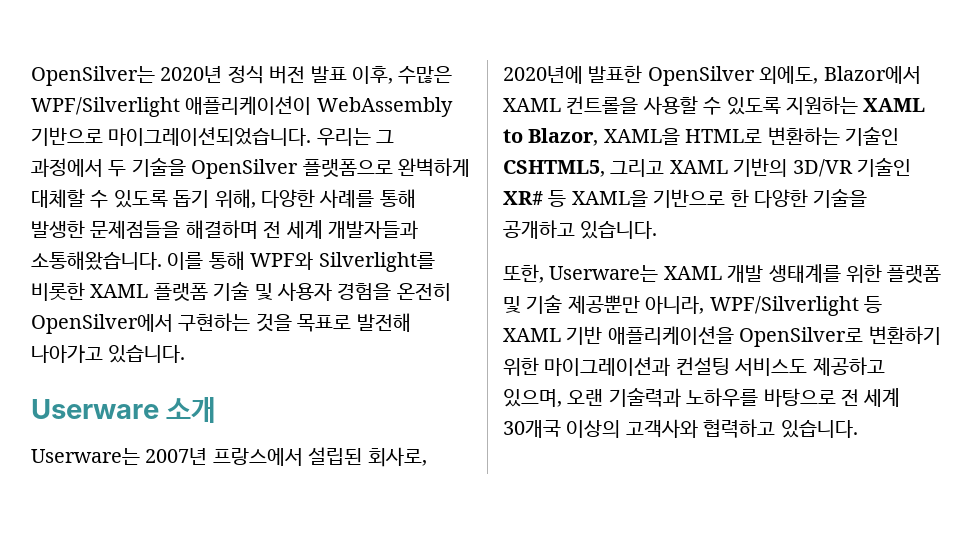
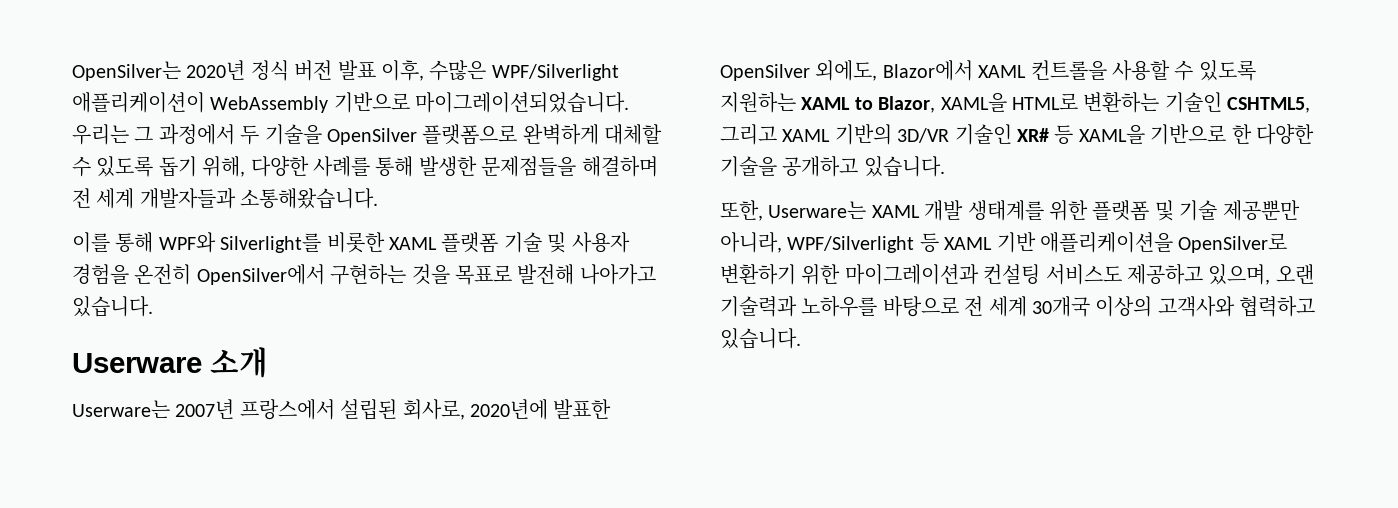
- 우리는 그 과정에서 두 기술을 OpenSilver 플랫폼으로 완벽하게 대체할 수 있도록 돕기 위해, 다양한 사례를 통해 발생한 문제점들을 해결하며 전 세계 개발자들과 소통해왔습니다. 이를 통해 WPF와 Silverlight를 비롯한 XAML 플랫폼 기술 및 사용자 경험을 온전히 OpenSilver에서 구현하는 것을 목표로 발전해 나아가고 있습니다.
+ 우리는 그 과정에서 두 기술을 OpenSilver 플랫폼으로 완벽하게 대체할 수 있도록 돕기 위해, 다양한 사례를 통해 발생한 문제점들을 해결하며 전 세계 개발자들과 소통해왔습니다.
+ 이를 통해 WPF와 Silverlight를 비롯한 XAML 플랫폼 기술 및 사용자 경험을 온전히 OpenSilver에서 구현하는 것을 목표로 발전해 나아가고 있습니다.

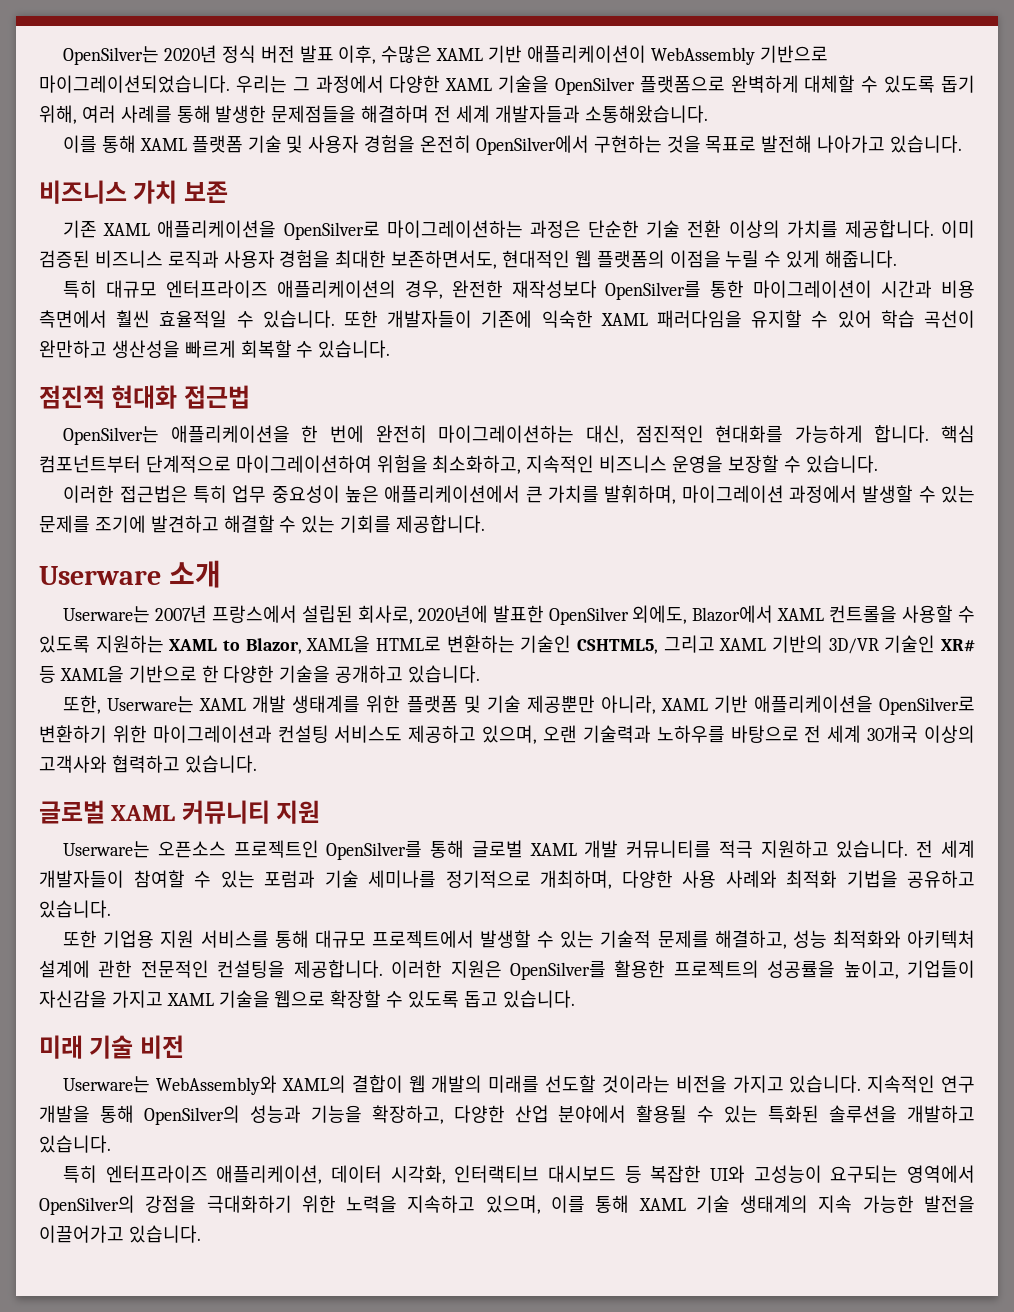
- OpenSilver는 2020년 정식 버전 발표 이후, 수많은 WPF/Silverlight 애플리케이션이 WebAssembly 기반으로 마이그레이션되었습니다.
+ OpenSilver는 2020년 정식 버전 발표 이후, 수많은 XAML 기반 애플리케이션이 WebAssembly 기반으로 마이그레이션되었습니다.
- 우리는 그 과정에서 두 기술을 OpenSilver 플랫폼으로 완벽하게 대체할 수 있도록 돕기 위해, 다양한 사례를 통해 발생한 문제점들을 해결하며 전 세계 개발자들과 소통해왔습니다.
+ 우리는 그 과정에서 다양한 XAML 기술을 OpenSilver 플랫폼으로 완벽하게 대체할 수 있도록 돕기 위해, 여러 사례를 통해 발생한 문제점들을 해결하며 전 세계 개발자들과 소통해왔습니다.
- 이를 통해 WPF와 Silverlight를 비롯한 XAML 플랫폼 기술 및 사용자 경험을 온전히 OpenSilver에서 구현하는 것을 목표로 발전해 나아가고 있습니다.
+ 이를 통해 XAML 플랫폼 기술 및 사용자 경험을 온전히 OpenSilver에서 구현하는 것을 목표로 발전해 나아가고 있습니다.
+ 비즈니스 가치 보존
+ 기존 XAML 애플리케이션을 OpenSilver로 마이그레이션하는 과정은 단순한 기술 전환 이상의 가치를 제공합니다. 이미 검증된 비즈니스 로직과 사용자 경험을 최대한 보존하면서도, 현대적인 웹 플랫폼의 이점을 누릴 수 있게 해줍니다.
+ 특히 대규모 엔터프라이즈 애플리케이션의 경우, 완전한 재작성보다 OpenSilver를 통한 마이그레이션이 시간과 비용 측면에서 훨씬 효율적일 수 있습니다. 또한 개발자들이 기존에 익숙한 XAML 패러다임을 유지할 수 있어 학습 곡선이 완만하고 생산성을 빠르게 회복할 수 있습니다.
+ 점진적 현대화 접근법
+ OpenSilver는 애플리케이션을 한 번에 완전히 마이그레이션하는 대신, 점진적인 현대화를 가능하게 합니다. 핵심 컴포넌트부터 단계적으로 마이그레이션하여 위험을 최소화하고, 지속적인 비즈니스 운영을 보장할 수 있습니다.
+ 이러한 접근법은 특히 업무 중요성이 높은 애플리케이션에서 큰 가치를 발휘하며, 마이그레이션 과정에서 발생할 수 있는 문제를 조기에 발견하고 해결할 수 있는 기회를 제공합니다.
- 또한, Userware는 XAML 개발 생태계를 위한 플랫폼 및 기술 제공뿐만 아니라, WPF/Silverlight 등 XAML 기반 애플리케이션을 OpenSilver로 변환하기 위한 마이그레이션과 컨설팅 서비스도 제공하고 있으며, 오랜 기술력과 노하우를 바탕으로 전 세계 30개국 이상의 고객사와 협력하고 있습니다.
+ 또한, Userware는 XAML 개발 생태계를 위한 플랫폼 및 기술 제공뿐만 아니라, XAML 기반 애플리케이션을 OpenSilver로 변환하기 위한 마이그레이션과 컨설팅 서비스도 제공하고 있으며, 오랜 기술력과 노하우를 바탕으로 전 세계 30개국 이상의 고객사와 협력하고 있습니다.
+ 글로벌 XAML 커뮤니티 지원
+ Userware는 오픈소스 프로젝트인 OpenSilver를 통해 글로벌 XAML 개발 커뮤니티를 적극 지원하고 있습니다. 전 세계 개발자들이 참여할 수 있는 포럼과 기술 세미나를 정기적으로 개최하며, 다양한 사용 사례와 최적화 기법을 공유하고 있습니다.
+ 또한 기업용 지원 서비스를 통해 대규모 프로젝트에서 발생할 수 있는 기술적 문제를 해결하고, 성능 최적화와 아키텍처 설계에 관한 전문적인 컨설팅을 제공합니다. 이러한 지원은 OpenSilver를 활용한 프로젝트의 성공률을 높이고, 기업들이 자신감을 가지고 XAML 기술을 웹으로 확장할 수 있도록 돕고 있습니다.
+ 미래 기술 비전
+ Userware는 WebAssembly와 XAML의 결합이 웹 개발의 미래를 선도할 것이라는 비전을 가지고 있습니다. 지속적인 연구 개발을 통해 OpenSilver의 성능과 기능을 확장하고, 다양한 산업 분야에서 활용될 수 있는 특화된 솔루션을 개발하고 있습니다.
+ 특히 엔터프라이즈 애플리케이션, 데이터 시각화, 인터랙티브 대시보드 등 복잡한 UI와 고성능이 요구되는 영역에서 OpenSilver의 강점을 극대화하기 위한 노력을 지속하고 있으며, 이를 통해 XAML 기술 생태계의 지속 가능한 발전을 이끌어가고 있습니다.

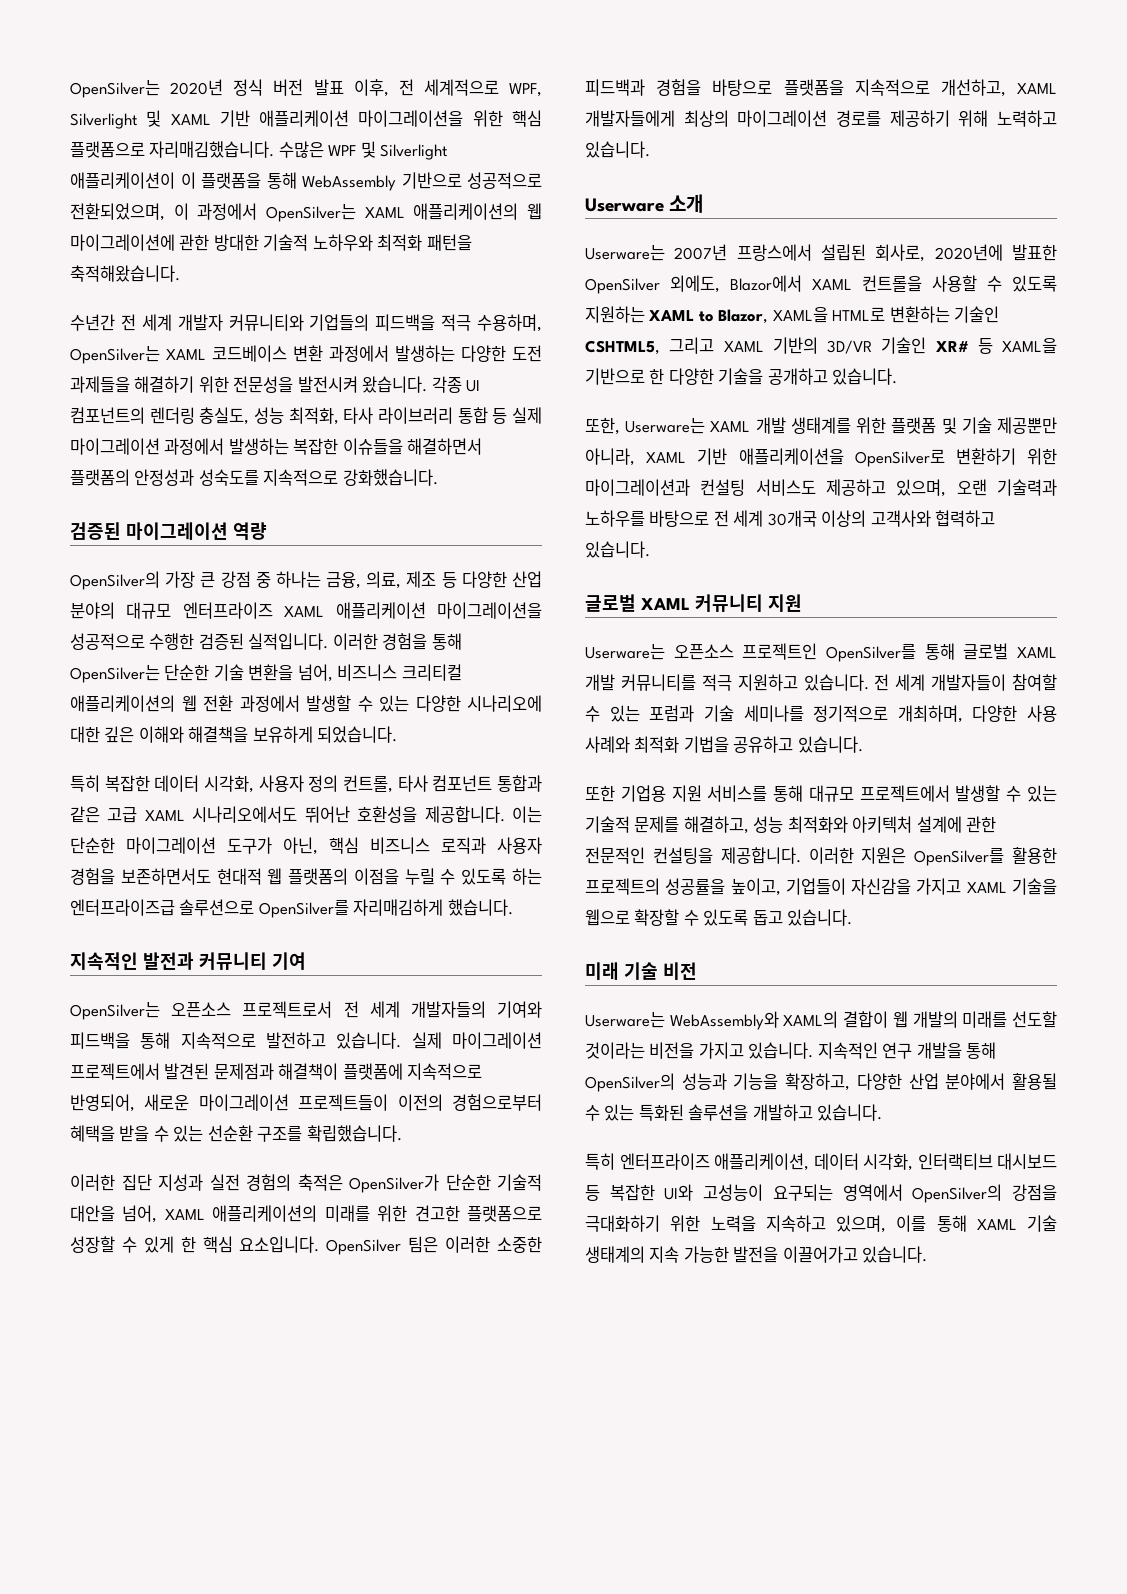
- OpenSilver는 2020년 정식 버전 발표 이후, 수많은 XAML 기반 애플리케이션이 WebAssembly 기반으로 마이그레이션되었습니다. 우리는 그 과정에서 다양한 XAML 기술을 OpenSilver 플랫폼으로 완벽하게 대체할 수 있도록 돕기 위해, 여러 사례를 통해 발생한 문제점들을 해결하며 전 세계 개발자들과 소통해왔습니다.
- 이를 통해 XAML 플랫폼 기술 및 사용자 경험을 온전히 OpenSilver에서 구현하는 것을 목표로 발전해 나아가고 있습니다.
- 비즈니스 가치 보존
- 기존 XAML 애플리케이션을 OpenSilver로 마이그레이션하는 과정은 단순한 기술 전환 이상의 가치를 제공합니다. 이미 검증된 비즈니스 로직과 사용자 경험을 최대한 보존하면서도, 현대적인 웹 플랫폼의 이점을 누릴 수 있게 해줍니다.
- 특히 대규모 엔터프라이즈 애플리케이션의 경우, 완전한 재작성보다 OpenSilver를 통한 마이그레이션이 시간과 비용 측면에서 훨씬 효율적일 수 있습니다. 또한 개발자들이 기존에 익숙한 XAML 패러다임을 유지할 수 있어 학습 곡선이 완만하고 생산성을 빠르게 회복할 수 있습니다.
- 점진적 현대화 접근법
- OpenSilver는 애플리케이션을 한 번에 완전히 마이그레이션하는 대신, 점진적인 현대화를 가능하게 합니다. 핵심 컴포넌트부터 단계적으로 마이그레이션하여 위험을 최소화하고, 지속적인 비즈니스 운영을 보장할 수 있습니다.
- 이러한 접근법은 특히 업무 중요성이 높은 애플리케이션에서 큰 가치를 발휘하며, 마이그레이션 과정에서 발생할 수 있는 문제를 조기에 발견하고 해결할 수 있는 기회를 제공합니다.
+ OpenSilver는 2020년 정식 버전 발표 이후, 전 세계적으로 WPF, Silverlight 및 XAML 기반 애플리케이션 마이그레이션을 위한 핵심 플랫폼으로 자리매김했습니다. 수많은 WPF 및 Silverlight 애플리케이션이 이 플랫폼을 통해 WebAssembly 기반으로 성공적으로 전환되었으며, 이 과정에서 OpenSilver는 XAML 애플리케이션의 웹 마이그레이션에 관한 방대한 기술적 노하우와 최적화 패턴을 축적해왔습니다.
+ 수년간 전 세계 개발자 커뮤니티와 기업들의 피드백을 적극 수용하며, OpenSilver는 XAML 코드베이스 변환 과정에서 발생하는 다양한 도전 과제들을 해결하기 위한 전문성을 발전시켜 왔습니다. 각종 UI 컴포넌트의 렌더링 충실도, 성능 최적화, 타사 라이브러리 통합 등 실제 마이그레이션 과정에서 발생하는 복잡한 이슈들을 해결하면서 플랫폼의 안정성과 성숙도를 지속적으로 강화했습니다.
+ 검증된 마이그레이션 역량
+ OpenSilver의 가장 큰 강점 중 하나는 금융, 의료, 제조 등 다양한 산업 분야의 대규모 엔터프라이즈 XAML 애플리케이션 마이그레이션을 성공적으로 수행한 검증된 실적입니다. 이러한 경험을 통해 OpenSilver는 단순한 기술 변환을 넘어, 비즈니스 크리티컬 애플리케이션의 웹 전환 과정에서 발생할 수 있는 다양한 시나리오에 대한 깊은 이해와 해결책을 보유하게 되었습니다.
+ 특히 복잡한 데이터 시각화, 사용자 정의 컨트롤, 타사 컴포넌트 통합과 같은 고급 XAML 시나리오에서도 뛰어난 호환성을 제공합니다. 이는 단순한 마이그레이션 도구가 아닌, 핵심 비즈니스 로직과 사용자 경험을 보존하면서도 현대적 웹 플랫폼의 이점을 누릴 수 있도록 하는 엔터프라이즈급 솔루션으로 OpenSilver를 자리매김하게 했습니다.
+ 지속적인 발전과 커뮤니티 기여
+ OpenSilver는 오픈소스 프로젝트로서 전 세계 개발자들의 기여와 피드백을 통해 지속적으로 발전하고 있습니다. 실제 마이그레이션 프로젝트에서 발견된 문제점과 해결책이 플랫폼에 지속적으로 반영되어, 새로운 마이그레이션 프로젝트들이 이전의 경험으로부터 혜택을 받을 수 있는 선순환 구조를 확립했습니다.
+ 이러한 집단 지성과 실전 경험의 축적은 OpenSilver가 단순한 기술적 대안을 넘어, XAML 애플리케이션의 미래를 위한 견고한 플랫폼으로 성장할 수 있게 한 핵심 요소입니다. OpenSilver 팀은 이러한 소중한 피드백과 경험을 바탕으로 플랫폼을 지속적으로 개선하고, XAML 개발자들에게 최상의 마이그레이션 경로를 제공하기 위해 노력하고 있습니다.

